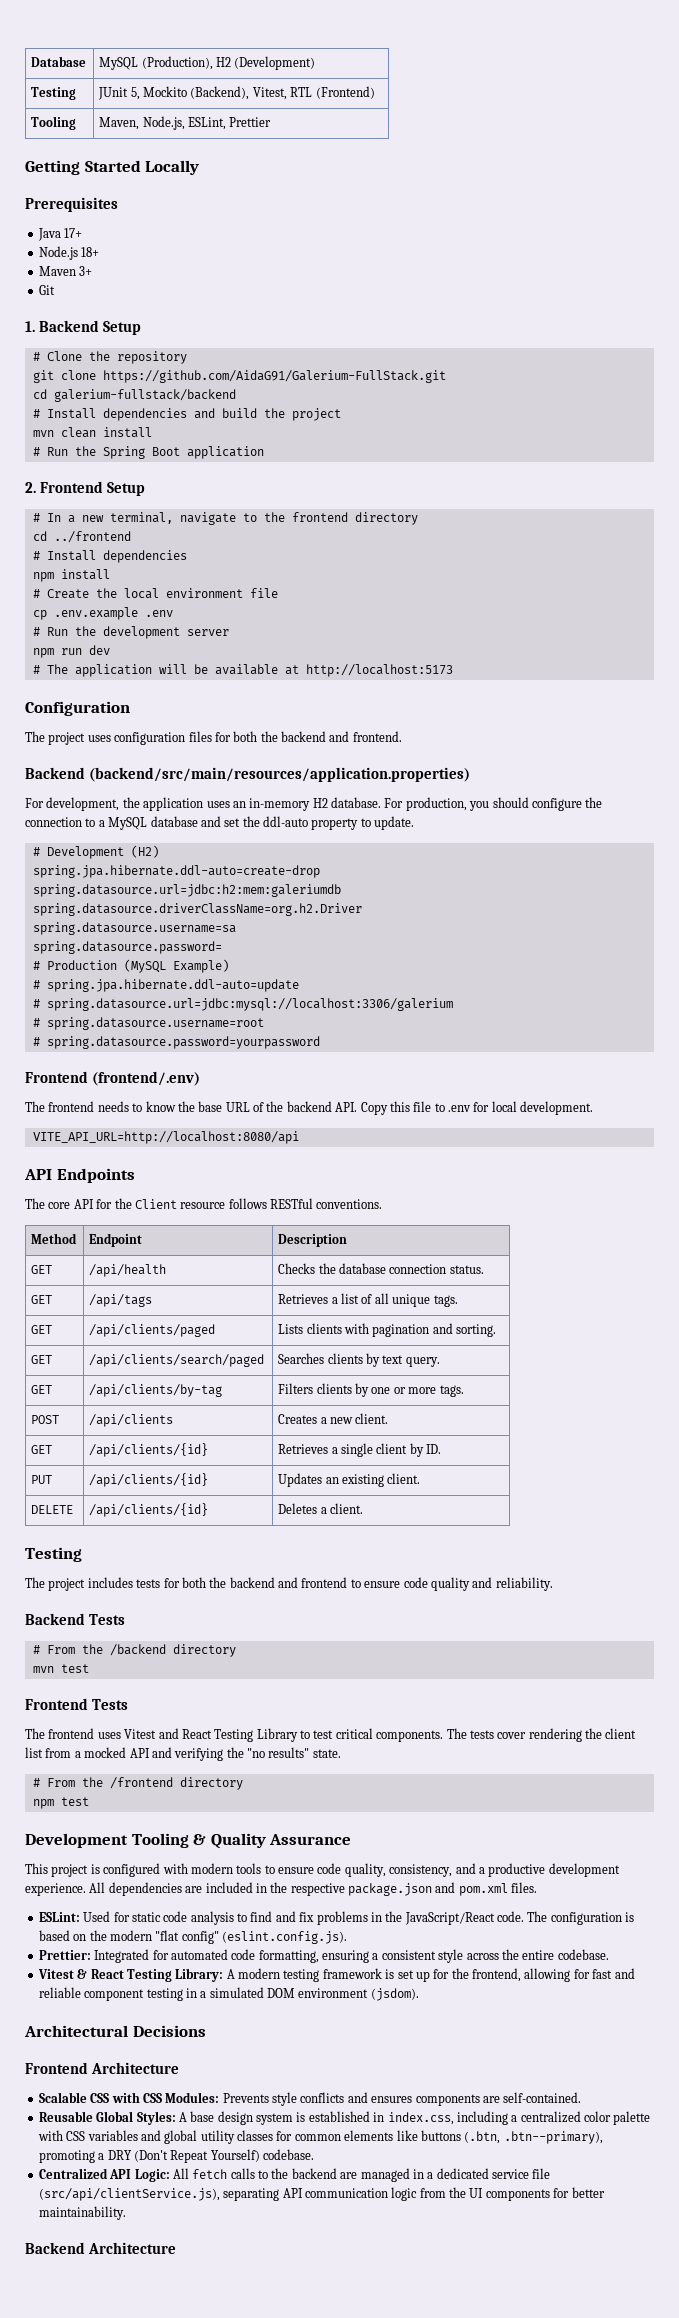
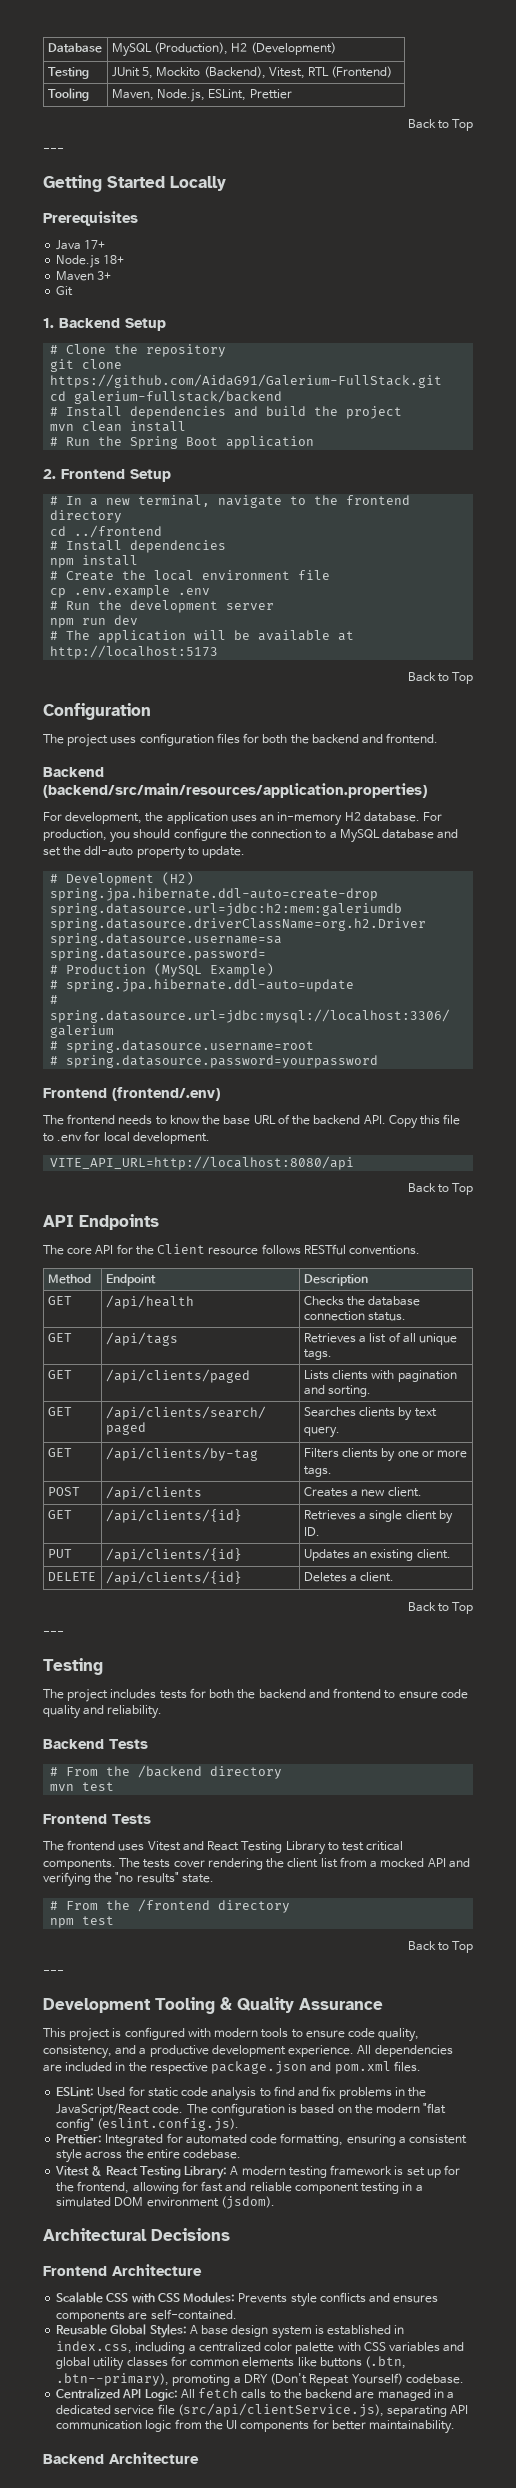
  Tooling | Maven, Node.js, ESLint, Prettier
+ Back to Top
+ ---
  # The application will be available at http://localhost:5173
+ Back to Top
  VITE_API_URL=http://localhost:8080/api
+ Back to Top
  DELETE | /api/clients/{id} | Deletes a client.
+ Back to Top
+ ---
  npm test
+ Back to Top
+ ---

